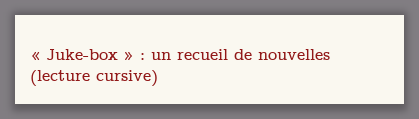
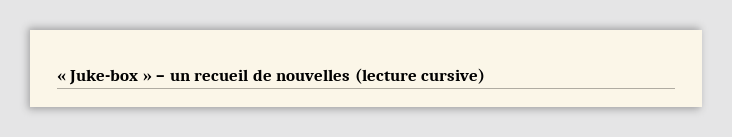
- « Juke-box » : un recueil de nouvelles (lecture cursive)
+ « Juke-box » – un recueil de nouvelles (lecture cursive)

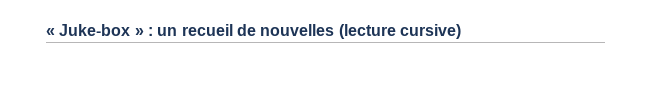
- « Juke-box » – un recueil de nouvelles (lecture cursive)
+ « Juke-box » : un recueil de nouvelles (lecture cursive)

